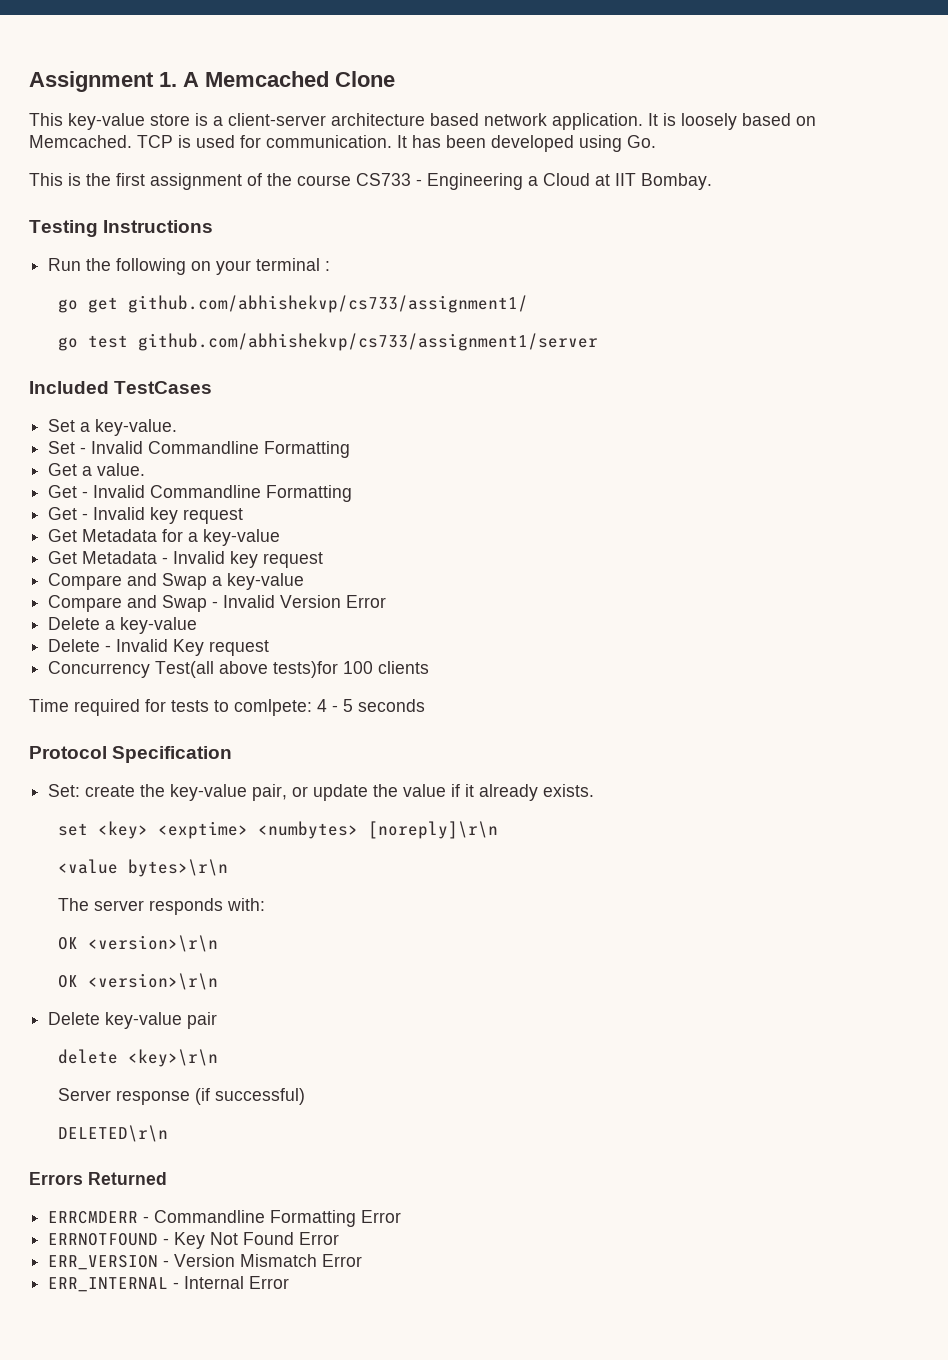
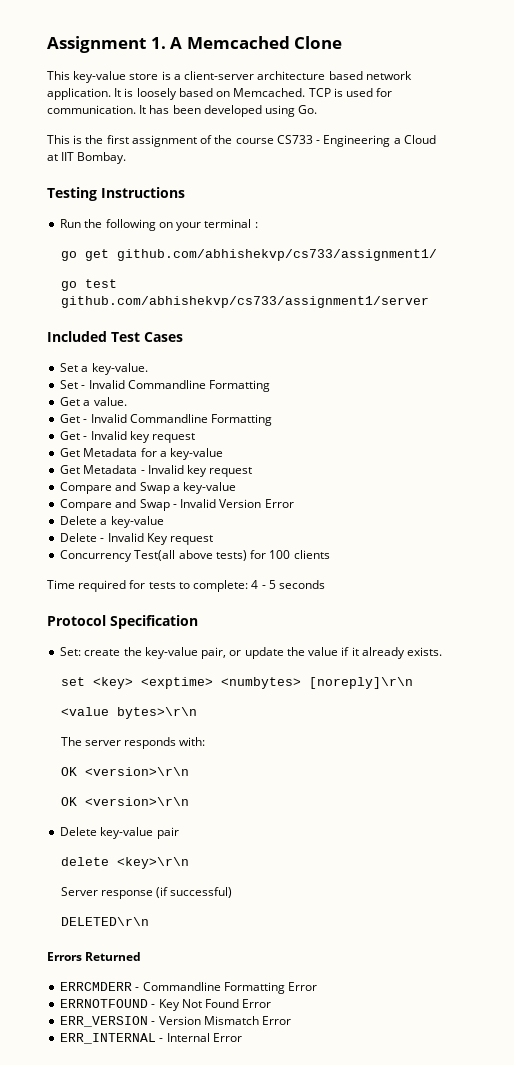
- Included TestCases
+ Included Test Cases
- Concurrency Test(all above tests)for 100 clients
+ Concurrency Test(all above tests) for 100 clients
- Time required for tests to comlpete: 4 - 5 seconds
+ Time required for tests to complete: 4 - 5 seconds

